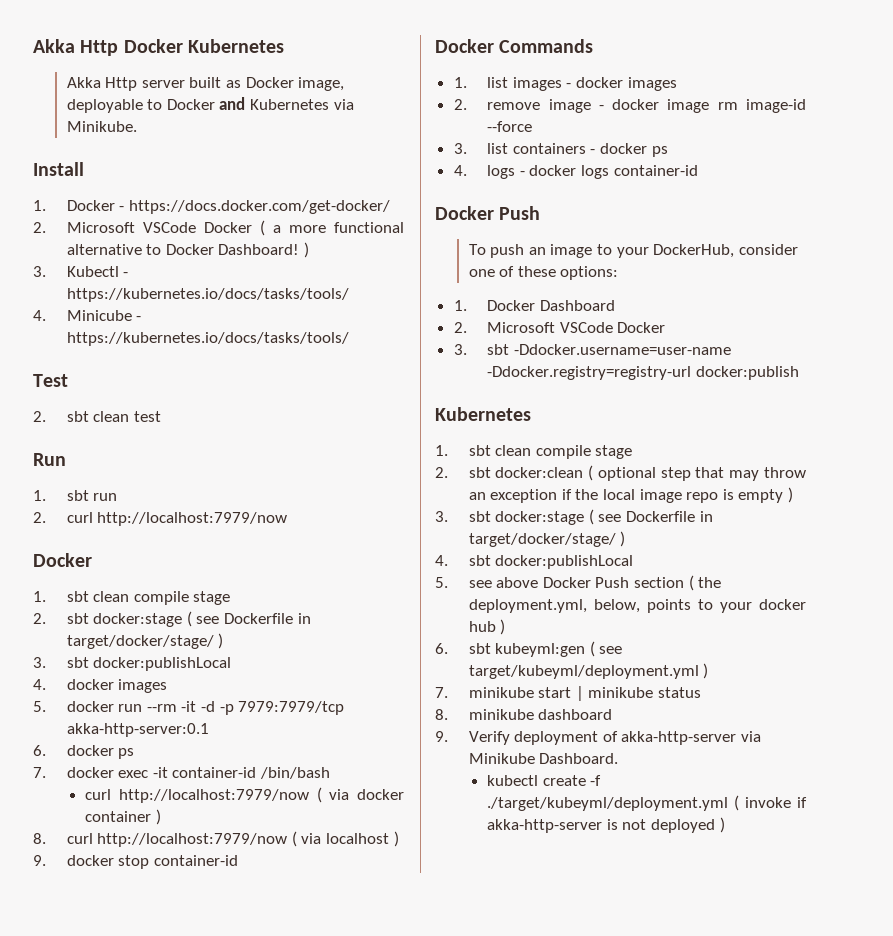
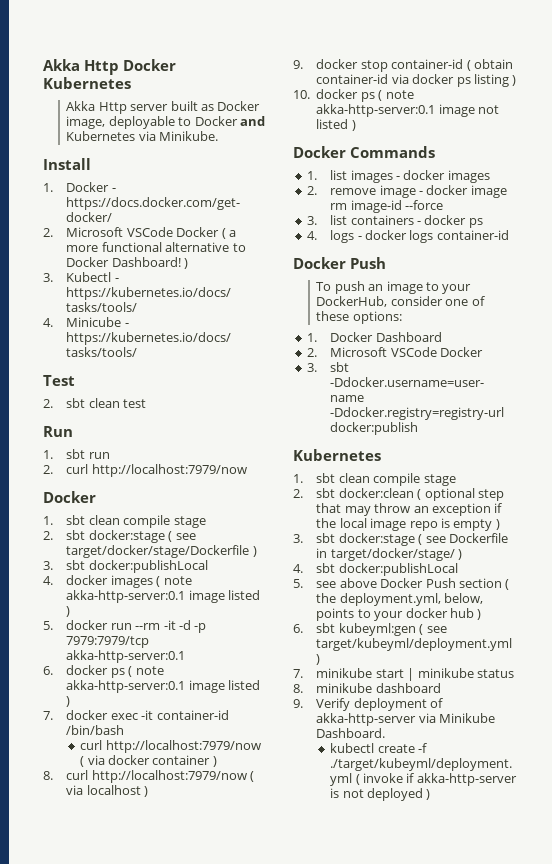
- 2. sbt docker:stage ( see Dockerfile in target/docker/stage/ )
+ 2. sbt docker:stage ( see target/docker/stage/Dockerfile )
- 4. docker images
+ 4. docker images ( note akka-http-server:0.1 image listed )
- 6. docker ps
+ 6. docker ps ( note akka-http-server:0.1 image listed )
- 9. docker stop container-id
+ 9. docker stop container-id ( obtain container-id via docker ps listing )
+ 10. docker ps ( note akka-http-server:0.1 image not listed )

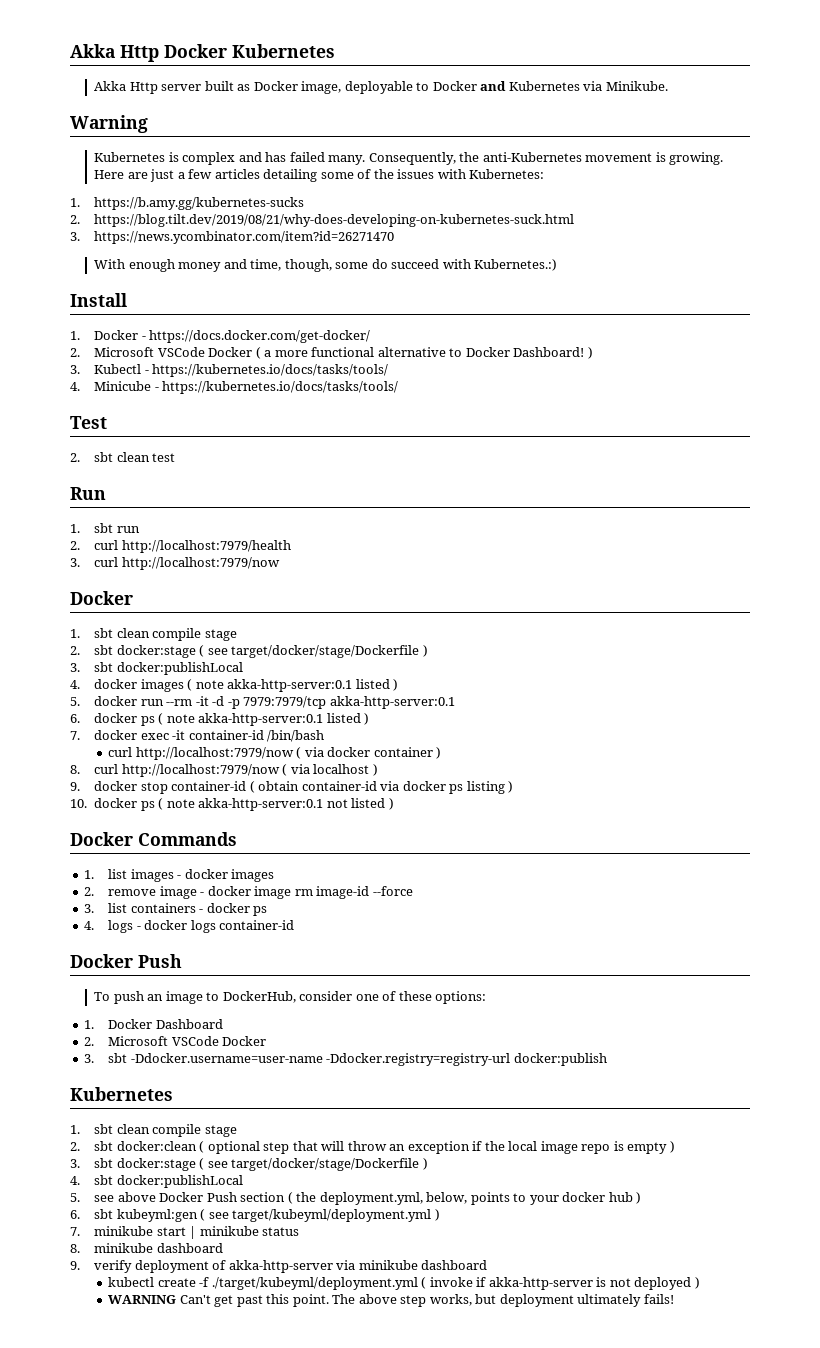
+ Warning
+ Kubernetes is complex and has failed many. Consequently, the anti-Kubernetes movement is growing. Here are just a few articles detailing some of the issues with Kubernetes:
+ 1. https://b.amy.gg/kubernetes-sucks
+ 2. https://blog.tilt.dev/2019/08/21/why-does-developing-on-kubernetes-suck.html
+ 3. https://news.ycombinator.com/item?id=26271470
+ With enough money and time, though, some do succeed with Kubernetes.:)
- 2. curl http://localhost:7979/now
+ 2. curl http://localhost:7979/health
+ 3. curl http://localhost:7979/now
- 4. docker images ( note akka-http-server:0.1 image listed )
+ 4. docker images ( note akka-http-server:0.1 listed )
- 6. docker ps ( note akka-http-server:0.1 image listed )
+ 6. docker ps ( note akka-http-server:0.1 listed )
- 10. docker ps ( note akka-http-server:0.1 image not listed )
+ 10. docker ps ( note akka-http-server:0.1 not listed )
- To push an image to your DockerHub, consider one of these options:
+ To push an image to DockerHub, consider one of these options:
- 2. sbt docker:clean ( optional step that may throw an exception if the local image repo is empty )
+ 2. sbt docker:clean ( optional step that will throw an exception if the local image repo is empty )
- 3. sbt docker:stage ( see Dockerfile in target/docker/stage/ )
+ 3. sbt docker:stage ( see target/docker/stage/Dockerfile )
- 9. Verify deployment of akka-http-server via Minikube Dashboard.
+ 9. verify deployment of akka-http-server via minikube dashboard
+ WARNING Can't get past this point. The above step works, but deployment ultimately fails!

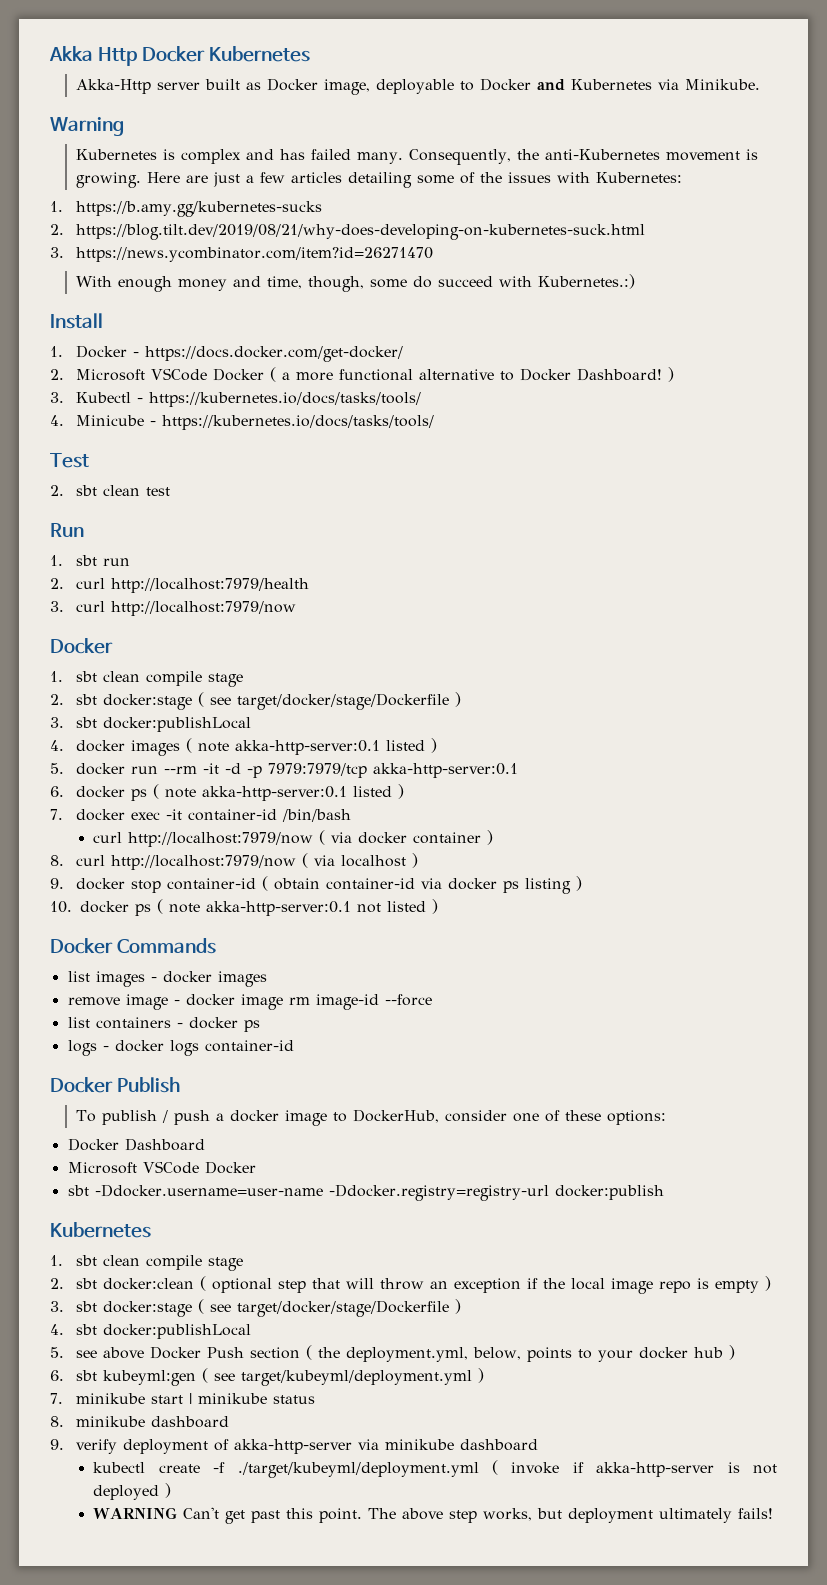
- Akka Http server built as Docker image, deployable to Docker and Kubernetes via Minikube.
+ Akka-Http server built as Docker image, deployable to Docker and Kubernetes via Minikube.
- 1. list images - docker images
+ list images - docker images
- 2. remove image - docker image rm image-id --force
+ remove image - docker image rm image-id --force
- 3. list containers - docker ps
+ list containers - docker ps
- 4. logs - docker logs container-id
- Docker Push
+ logs - docker logs container-id
+ Docker Publish
- To push an image to DockerHub, consider one of these options:
+ To publish / push a docker image to DockerHub, consider one of these options:
- 1. Docker Dashboard
- 2. Microsoft VSCode Docker
+ Docker Dashboard
+ Microsoft VSCode Docker
- 3. sbt -Ddocker.username=user-name -Ddocker.registry=registry-url docker:publish
+ sbt -Ddocker.username=user-name -Ddocker.registry=registry-url docker:publish

